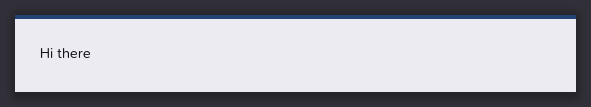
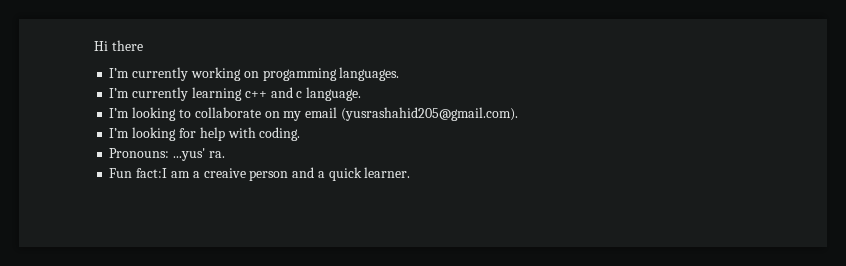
+ I’m currently working on progamming languages.
+ I’m currently learning c++ and c language.
+ I’m looking to collaborate on my email (yusrashahid205@gmail.com).
+ I’m looking for help with coding.
+ Pronouns: ...yus' ra.
+ Fun fact:I am a creaive person and a quick learner.

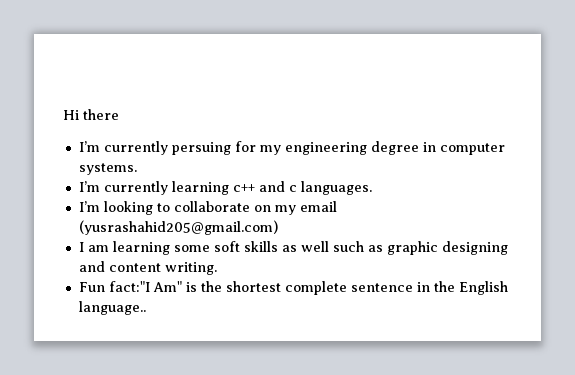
- I’m currently working on progamming languages.
+ I’m currently persuing for my engineering degree in computer systems.
- I’m currently learning c++ and c language.
+ I’m currently learning c++ and c languages.
- I’m looking to collaborate on my email (yusrashahid205@gmail.com).
- I’m looking for help with coding.
- Pronouns: ...yus' ra.
- Fun fact:I am a creaive person and a quick learner.
+ I’m looking to collaborate on my email (yusrashahid205@gmail.com)
+ I am learning some soft skills as well such as graphic designing and content writing.
+ Fun fact:"I Am" is the shortest complete sentence in the English language..

